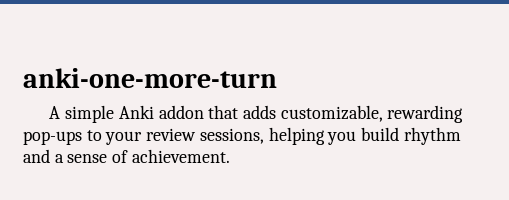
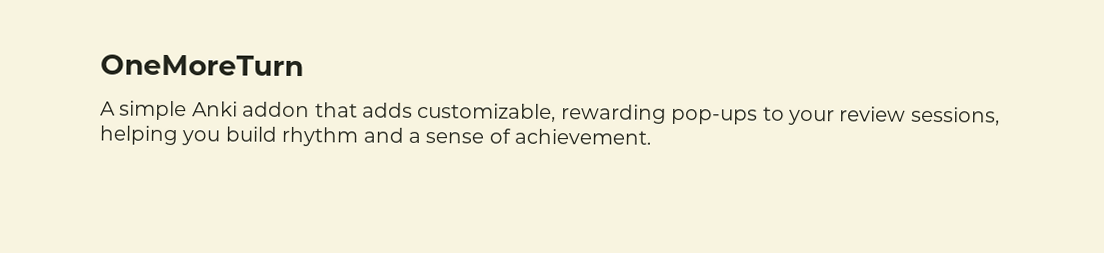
- anki-one-more-turn
+ OneMoreTurn

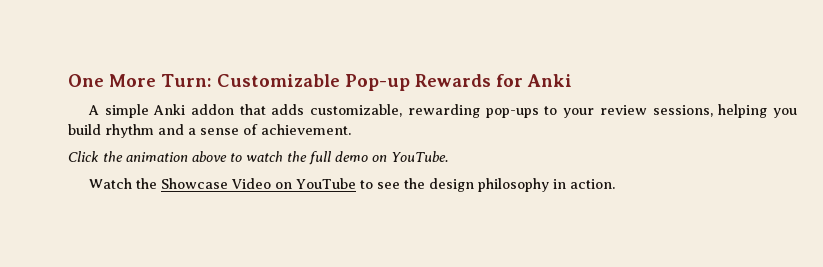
- OneMoreTurn
+ One More Turn: Customizable Pop-up Rewards for Anki
+ Click the animation above to watch the full demo on YouTube.
+ Watch the Showcase Video on YouTube to see the design philosophy in action.

